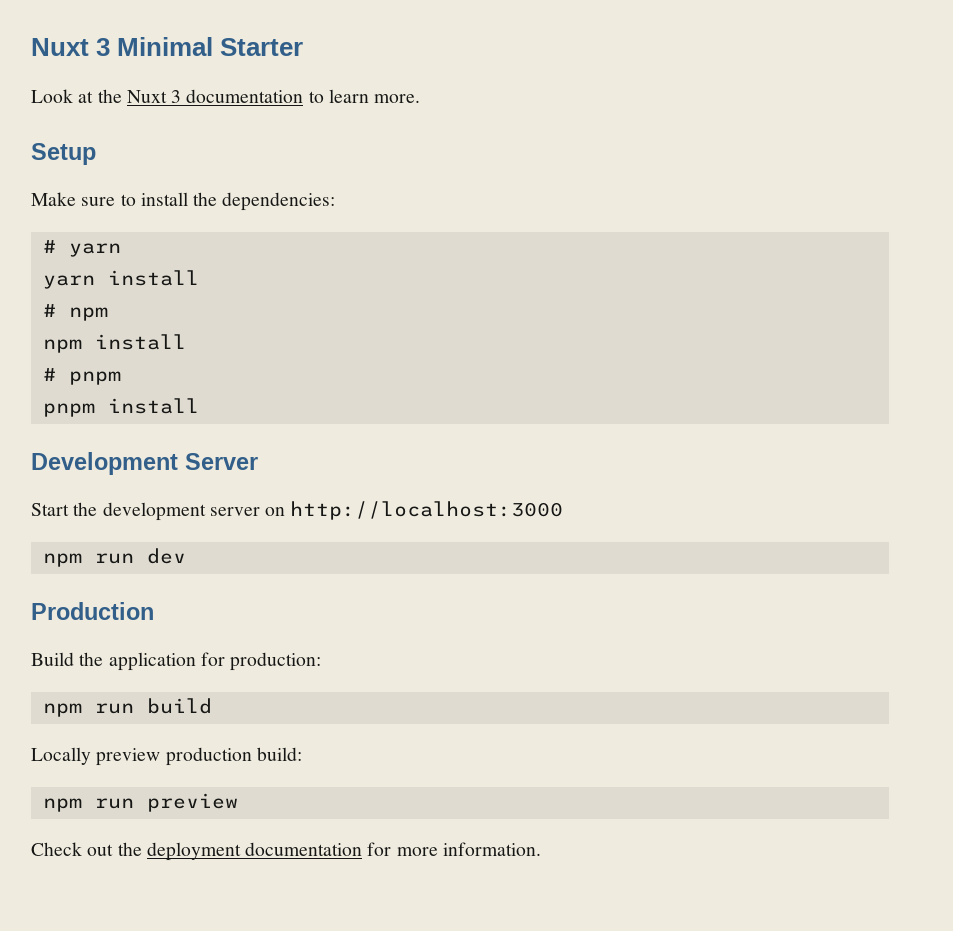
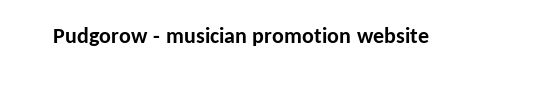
- Nuxt 3 Minimal Starter
- Look at the Nuxt 3 documentation to learn more.
- Setup
- Make sure to install the dependencies:
- # yarn
- yarn install
- # npm
- npm install
- # pnpm
- pnpm install
- Development Server
- Start the development server on http://localhost:3000
- npm run dev
- Production
- Build the application for production:
- npm run build
- Locally preview production build:
- npm run preview
- Check out the deployment documentation for more information.
+ Pudgorow - musician promotion website

